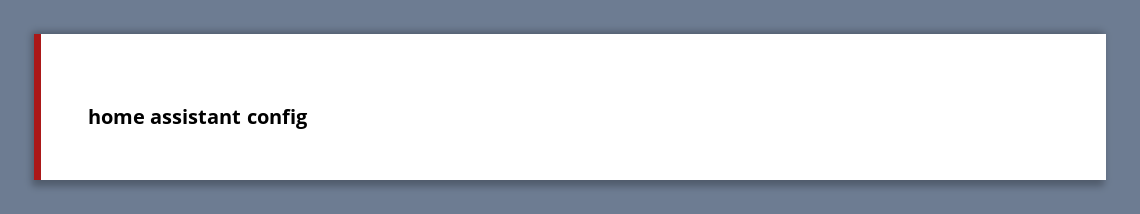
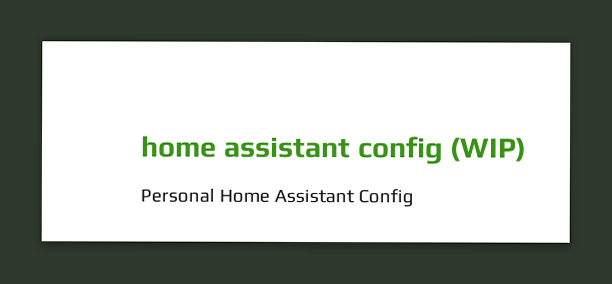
- home assistant config
+ home assistant config (WIP)
+ Personal Home Assistant Config

